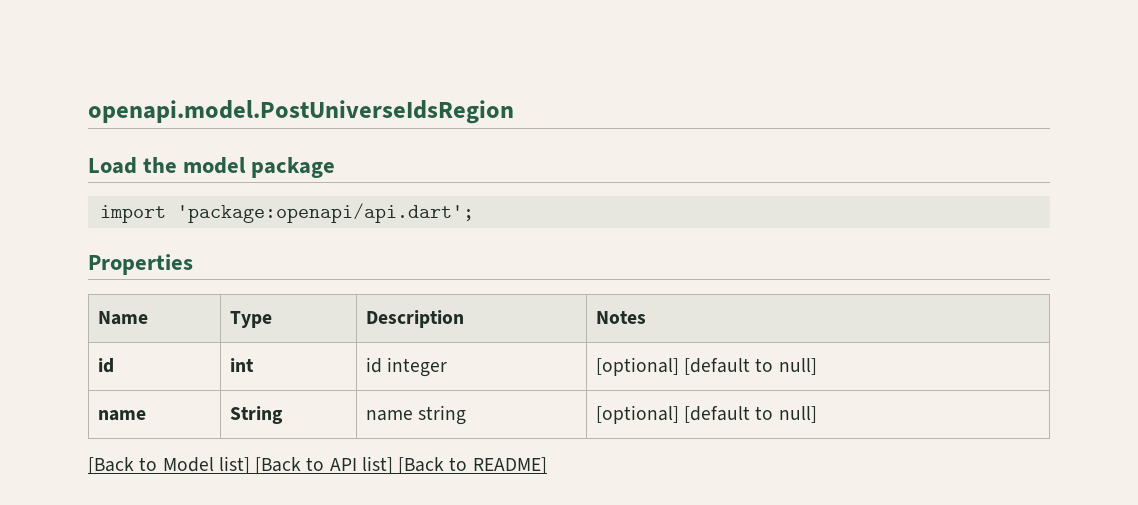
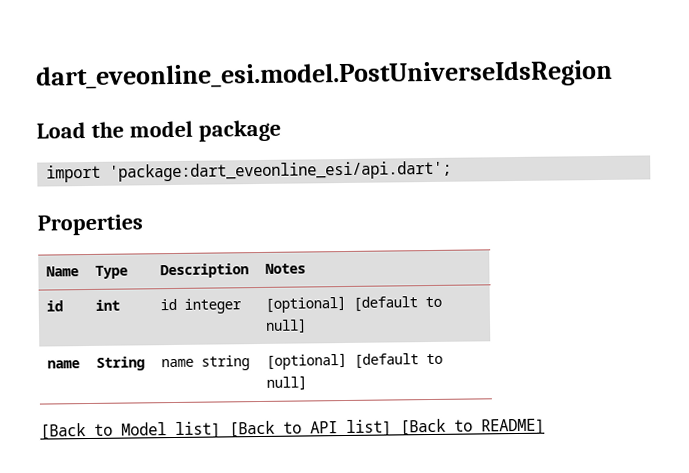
- openapi.model.PostUniverseIdsRegion
+ dart_eveonline_esi.model.PostUniverseIdsRegion
- import 'package:openapi/api.dart';
+ import 'package:dart_eveonline_esi/api.dart';

